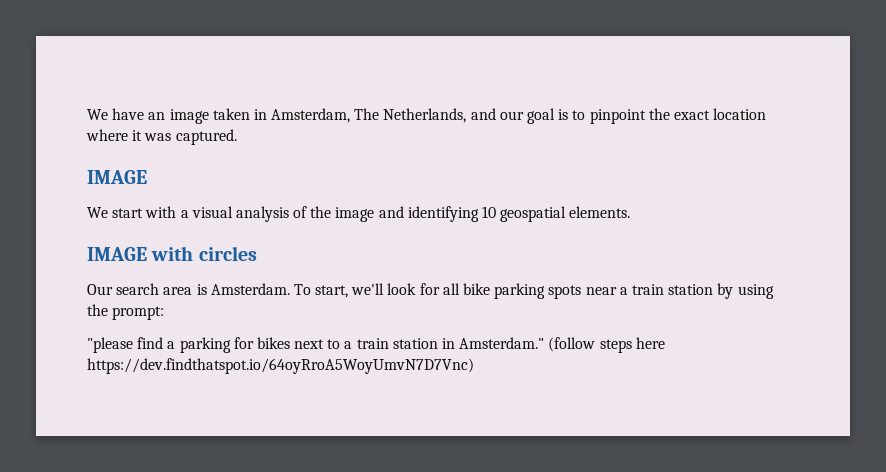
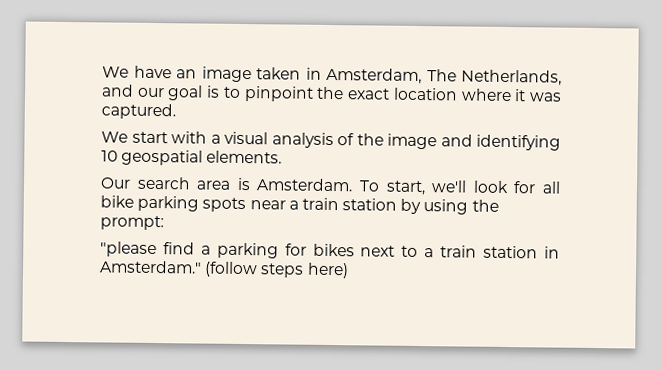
  We have an image taken in Amsterdam, The Netherlands, and our goal is to pinpoint the exact location where it was captured.
- IMAGE
- IMAGE with circles
- (follow steps here https://dev.findthatspot.io/64oyRroA5WoyUmvN7D7Vnc)
+ (follow steps here)

